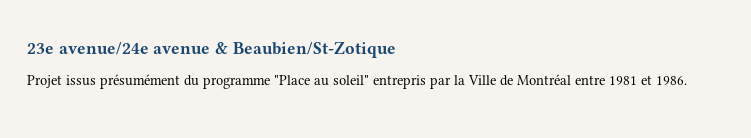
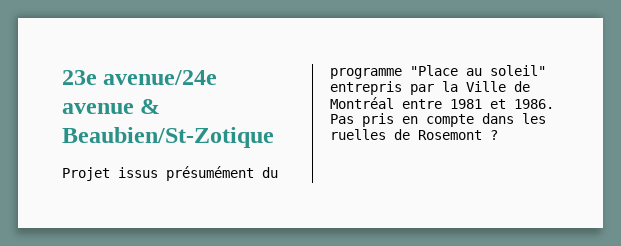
+ Pas pris en compte dans les ruelles de Rosemont ?

